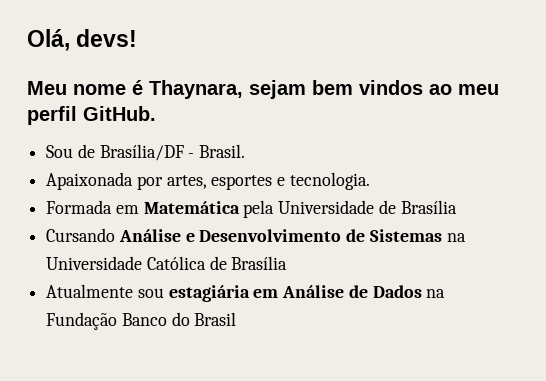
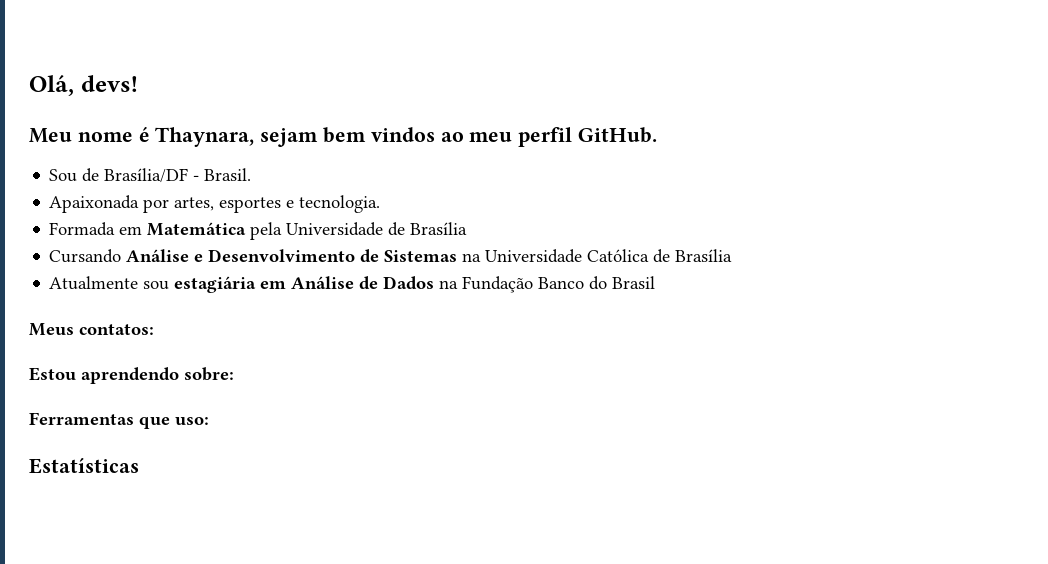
+ Meus contatos:
+ Estou aprendendo sobre:
+ Ferramentas que uso:
+ Estatísticas

